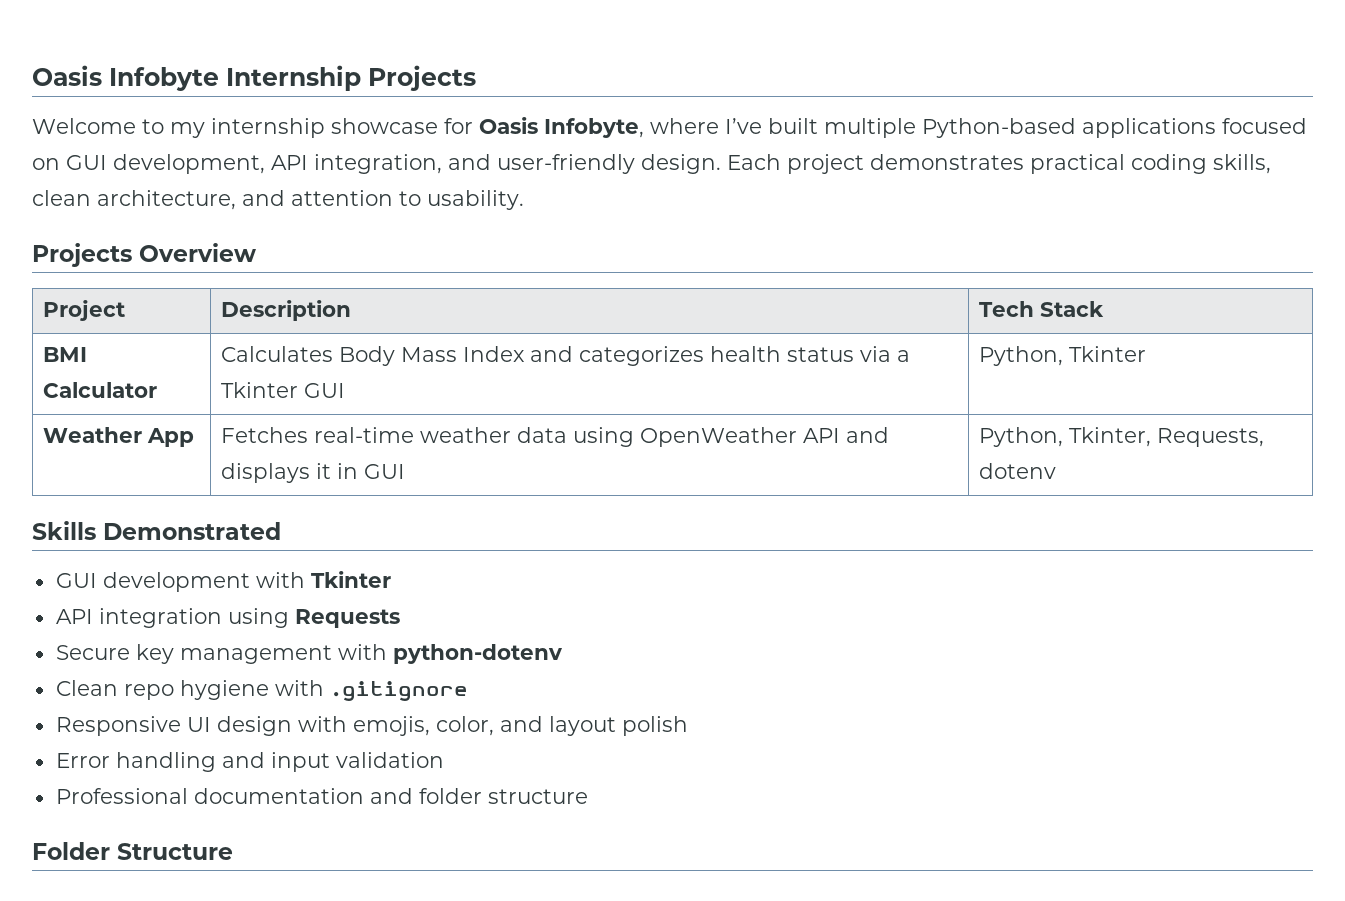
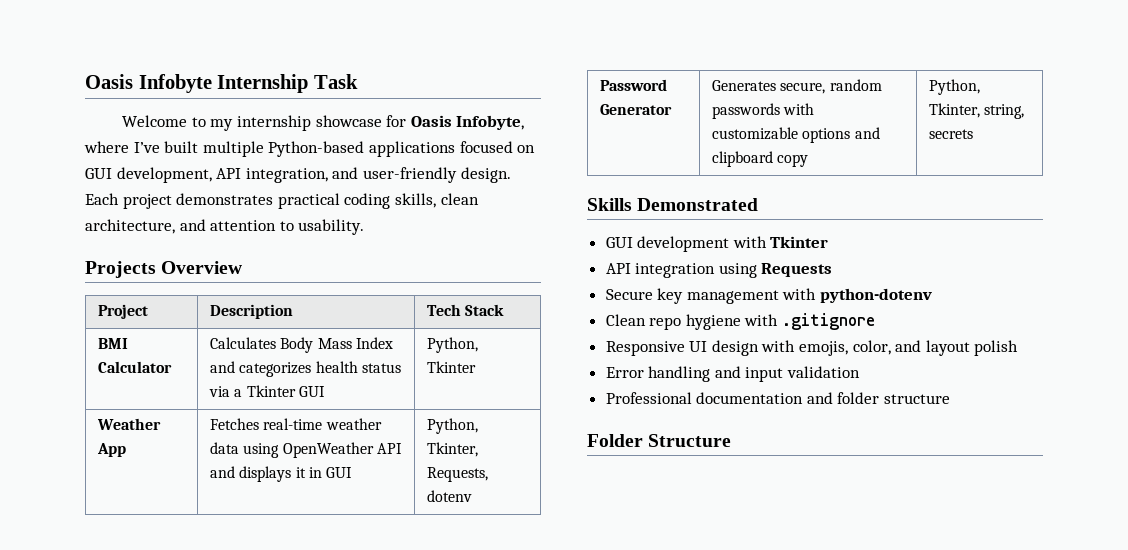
- Oasis Infobyte Internship Projects
+ Oasis Infobyte Internship Task
+ Password Generator | Generates secure, random passwords with customizable options and clipboard copy | Python, Tkinter, string, secrets

